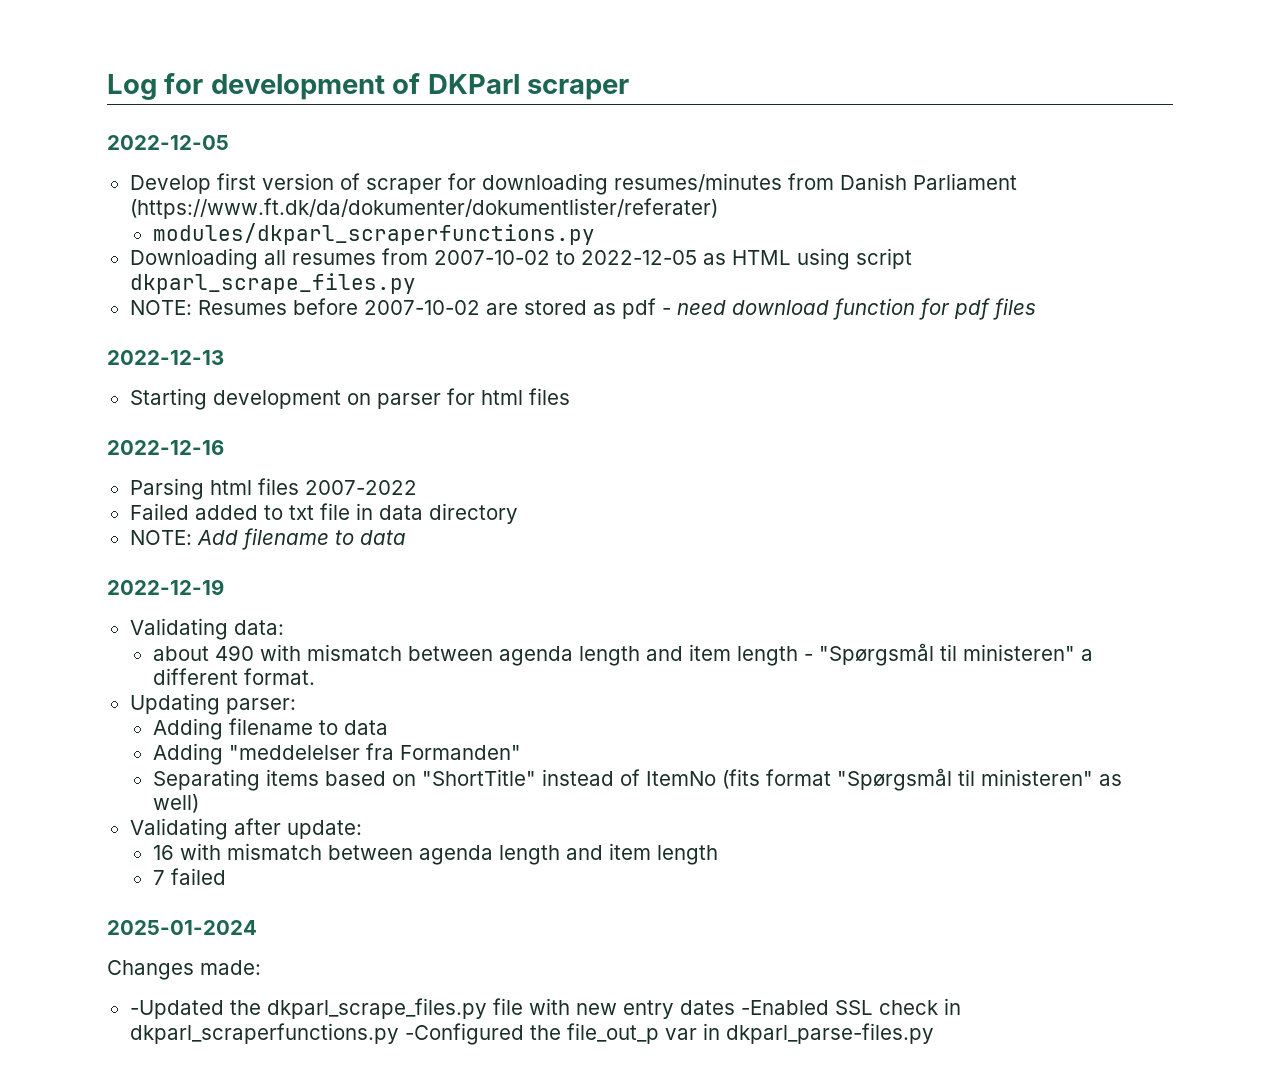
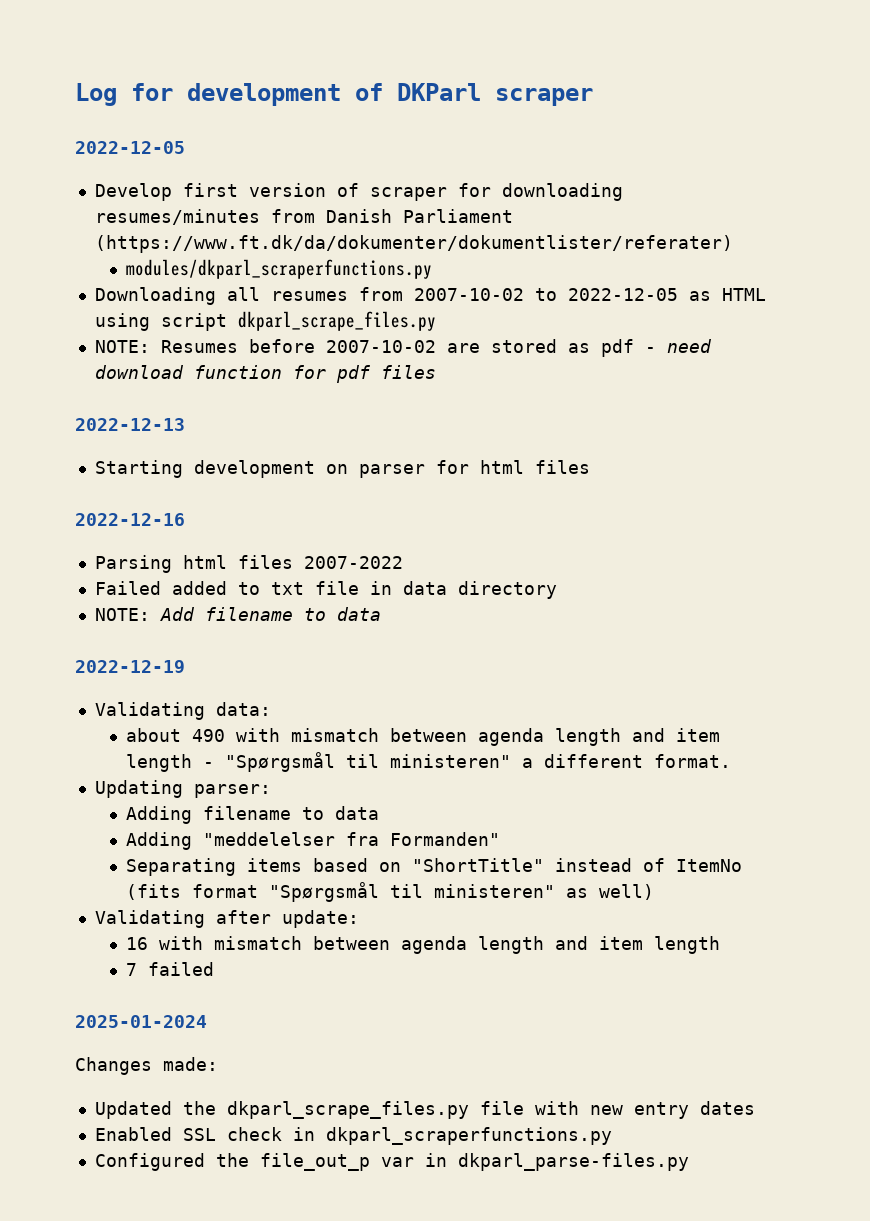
- -Updated the dkparl_scrape_files.py file with new entry dates -Enabled SSL check in dkparl_scraperfunctions.py -Configured the file_out_p var in dkparl_parse-files.py
+ Updated the dkparl_scrape_files.py file with new entry dates
+ Enabled SSL check in dkparl_scraperfunctions.py
+ Configured the file_out_p var in dkparl_parse-files.py

